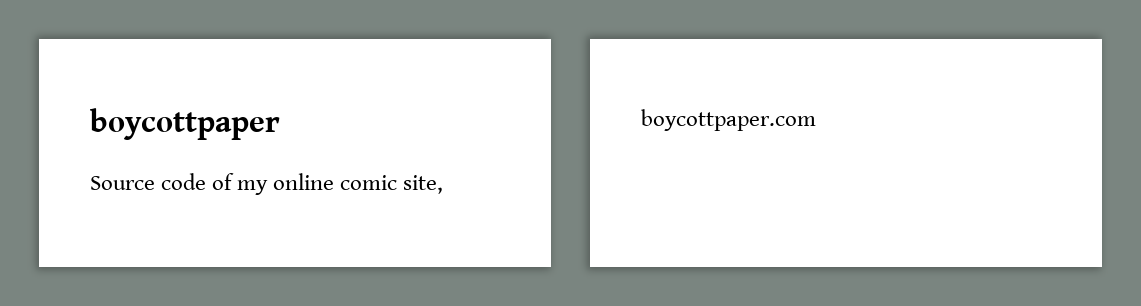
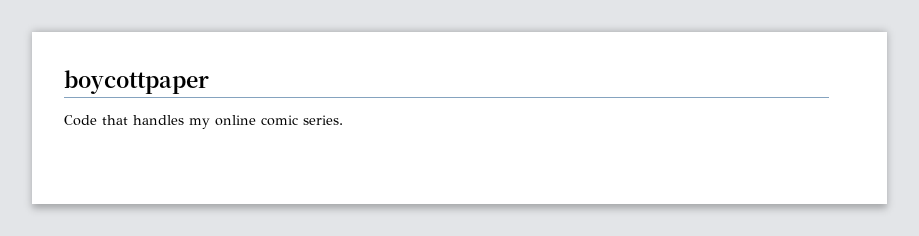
- Source code of my online comic site, boycottpaper.com
+ Code that handles my online comic series.

